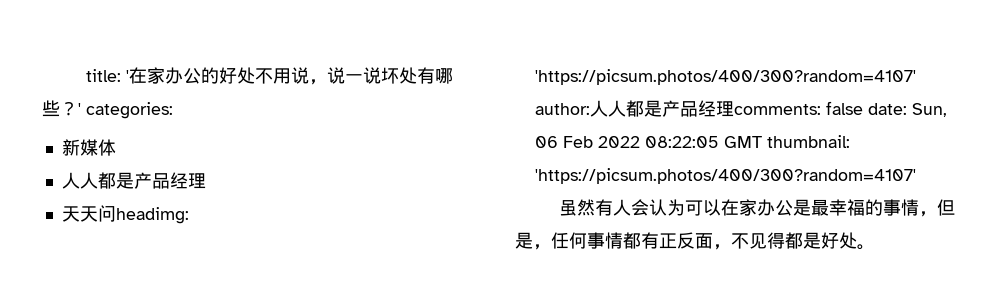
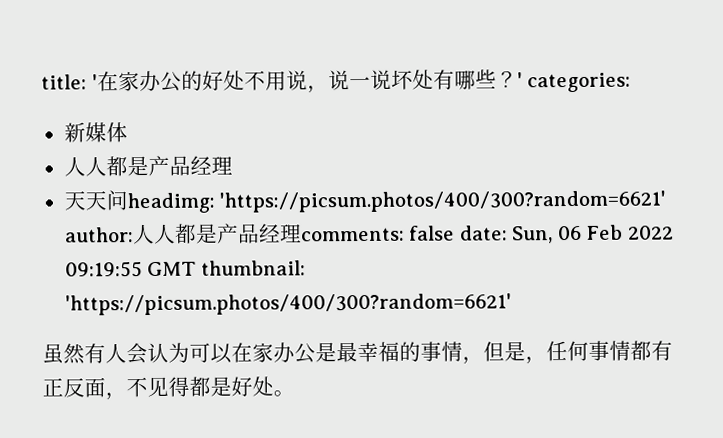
- 天天问headimg: 'https://picsum.photos/400/300?random=4107' author:人人都是产品经理comments: false date: Sun, 06 Feb 2022 08:22:05 GMT thumbnail: 'https://picsum.photos/400/300?random=4107'
+ 天天问headimg: 'https://picsum.photos/400/300?random=6621' author:人人都是产品经理comments: false date: Sun, 06 Feb 2022 09:19:55 GMT thumbnail: 'https://picsum.photos/400/300?random=6621'

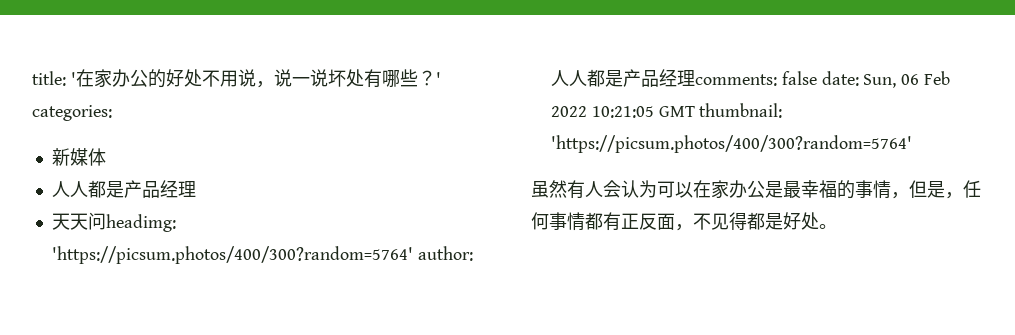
- 天天问headimg: 'https://picsum.photos/400/300?random=6621' author:人人都是产品经理comments: false date: Sun, 06 Feb 2022 09:19:55 GMT thumbnail: 'https://picsum.photos/400/300?random=6621'
+ 天天问headimg: 'https://picsum.photos/400/300?random=5764' author:人人都是产品经理comments: false date: Sun, 06 Feb 2022 10:21:05 GMT thumbnail: 'https://picsum.photos/400/300?random=5764'

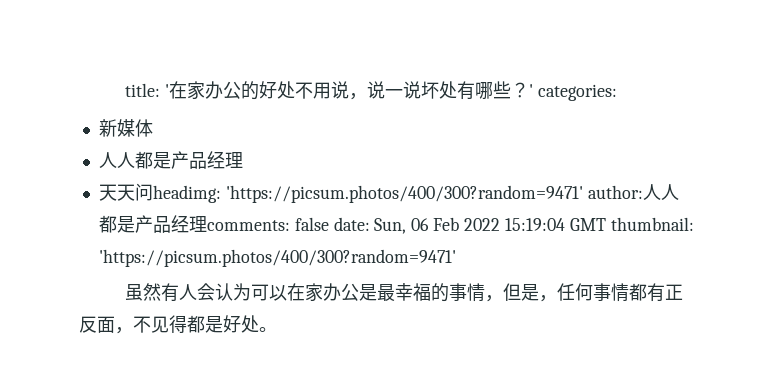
- 天天问headimg: 'https://picsum.photos/400/300?random=5764' author:人人都是产品经理comments: false date: Sun, 06 Feb 2022 10:21:05 GMT thumbnail: 'https://picsum.photos/400/300?random=5764'
+ 天天问headimg: 'https://picsum.photos/400/300?random=9471' author:人人都是产品经理comments: false date: Sun, 06 Feb 2022 15:19:04 GMT thumbnail: 'https://picsum.photos/400/300?random=9471'

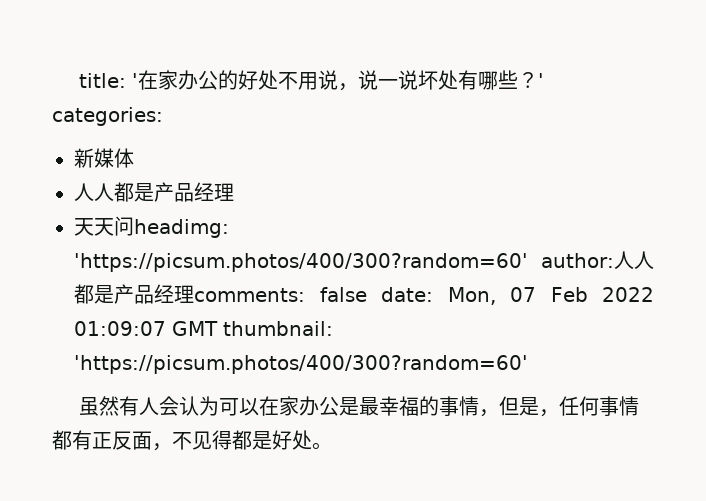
- 天天问headimg: 'https://picsum.photos/400/300?random=9471' author:人人都是产品经理comments: false date: Sun, 06 Feb 2022 15:19:04 GMT thumbnail: 'https://picsum.photos/400/300?random=9471'
+ 天天问headimg: 'https://picsum.photos/400/300?random=60' author:人人都是产品经理comments: false date: Mon, 07 Feb 2022 01:09:07 GMT thumbnail: 'https://picsum.photos/400/300?random=60'

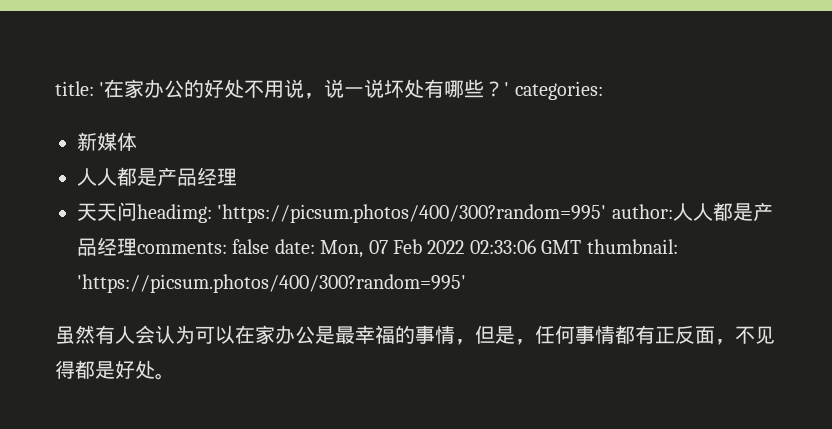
- 天天问headimg: 'https://picsum.photos/400/300?random=60' author:人人都是产品经理comments: false date: Mon, 07 Feb 2022 01:09:07 GMT thumbnail: 'https://picsum.photos/400/300?random=60'
+ 天天问headimg: 'https://picsum.photos/400/300?random=995' author:人人都是产品经理comments: false date: Mon, 07 Feb 2022 02:33:06 GMT thumbnail: 'https://picsum.photos/400/300?random=995'

